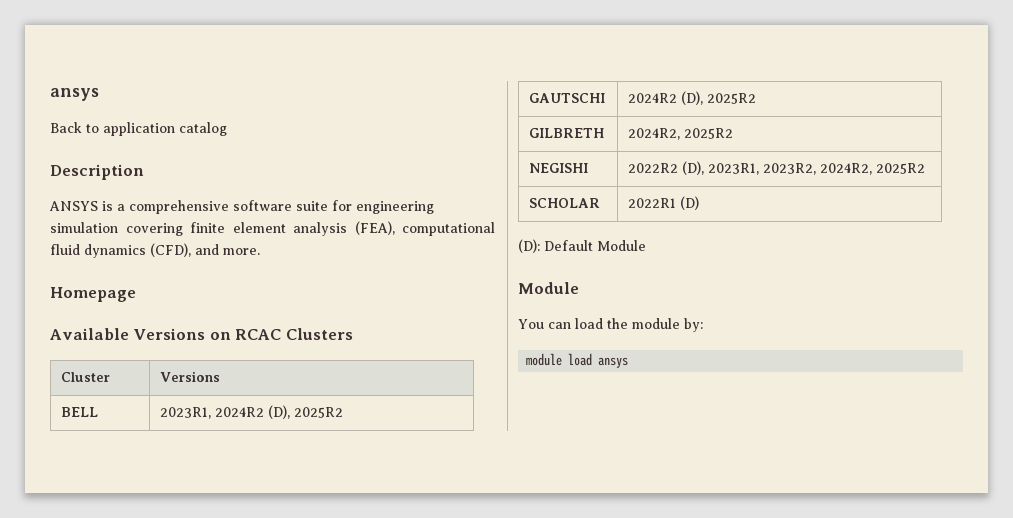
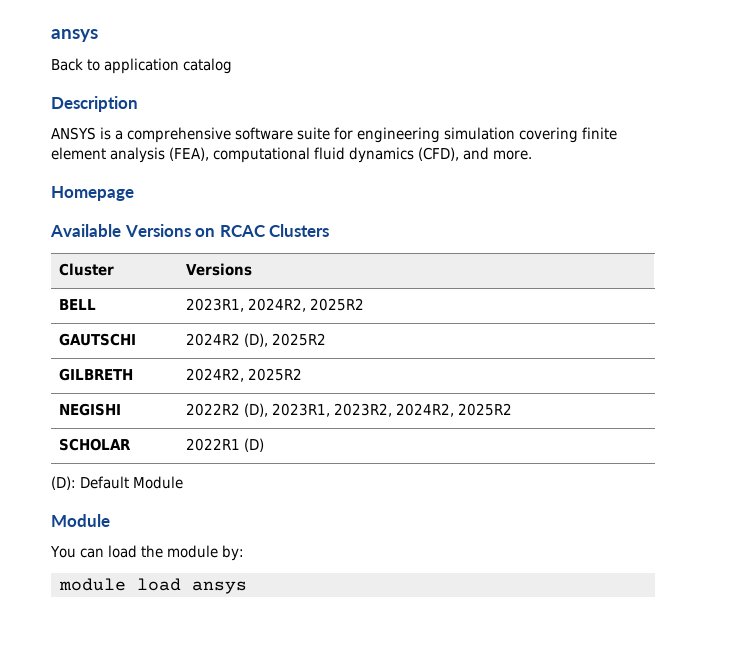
- BELL | 2023R1, 2024R2 (D), 2025R2
+ BELL | 2023R1, 2024R2, 2025R2

